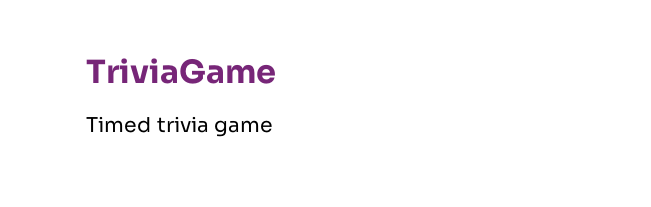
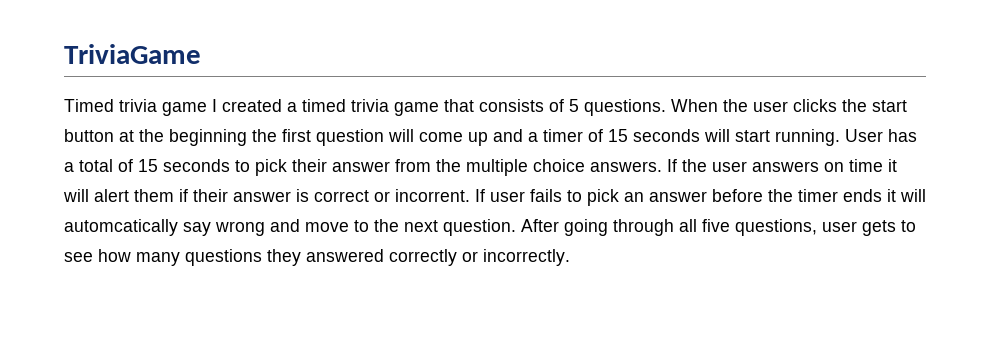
- Timed trivia game
+ Timed trivia game I created a timed trivia game that consists of 5 questions. When the user clicks the start button at the beginning the first question will come up and a timer of 15 seconds will start running. User has a total of 15 seconds to pick their answer from the multiple choice answers. If the user answers on time it will alert them if their answer is correct or incorrent. If user fails to pick an answer before the timer ends it will automcatically say wrong and move to the next question. After going through all five questions, user gets to see how many questions they answered correctly or incorrectly.

